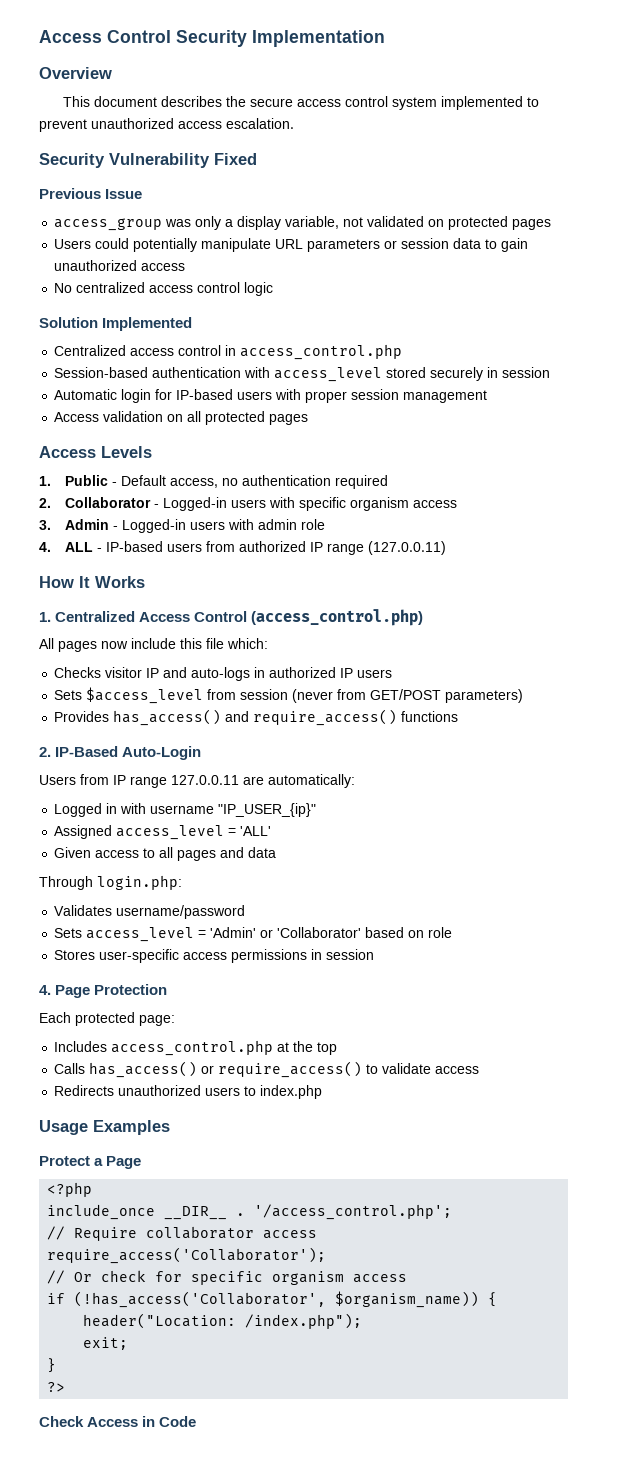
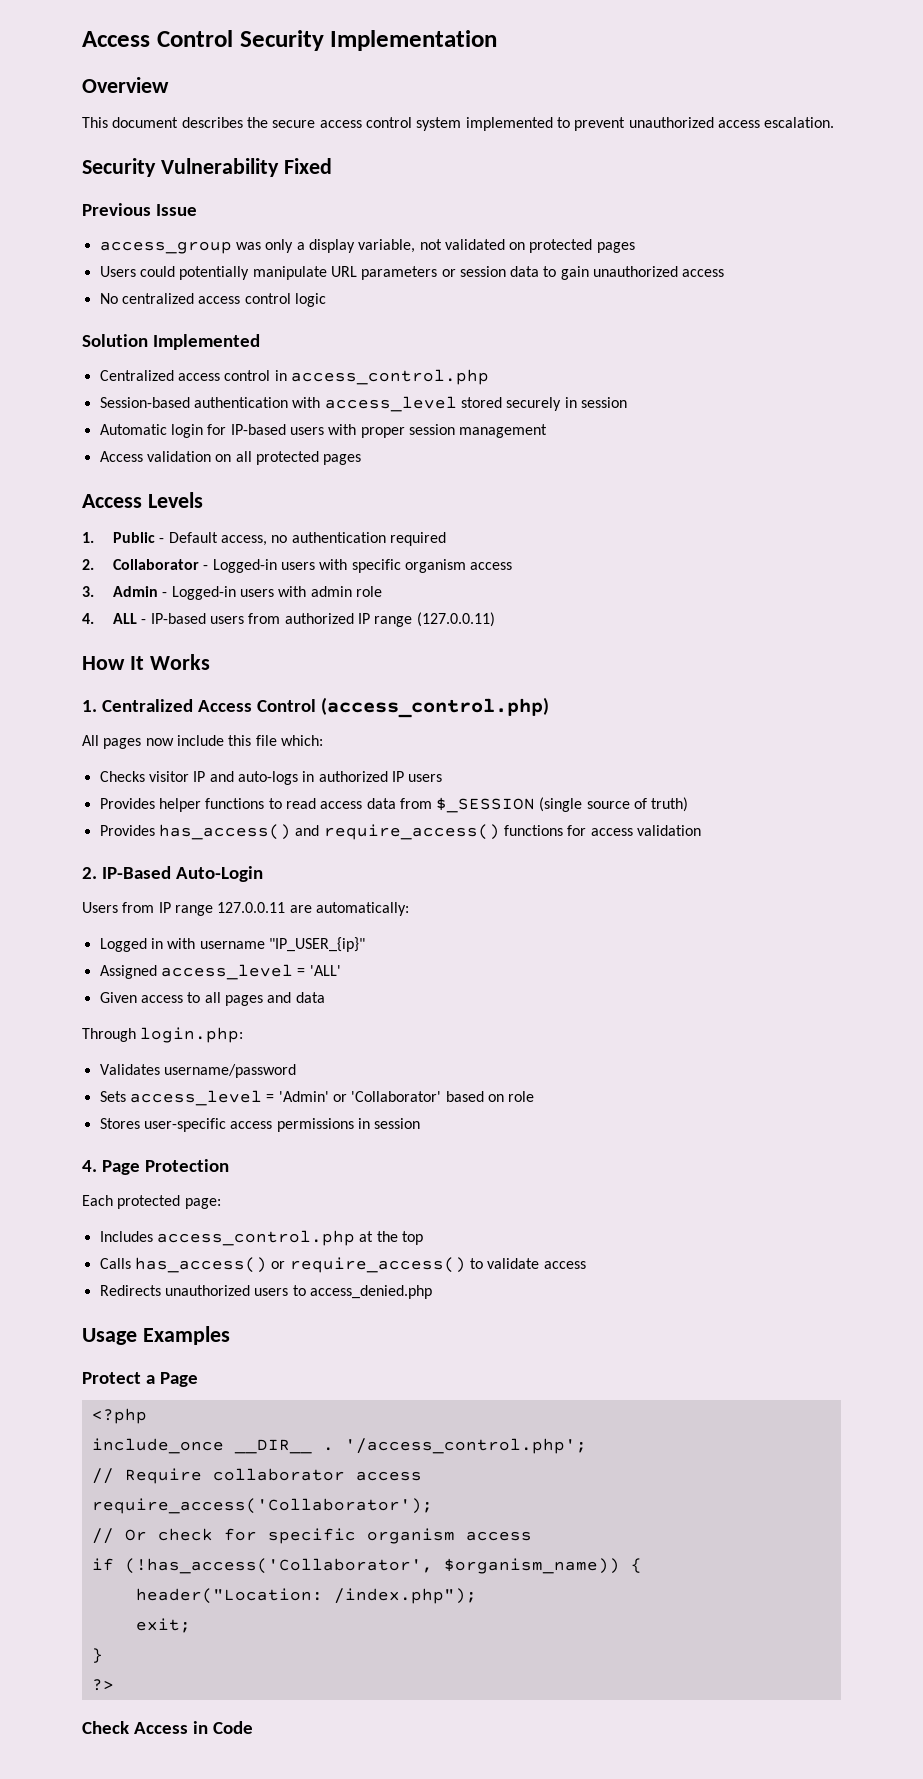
- Sets $access_level from session (never from GET/POST parameters)
+ Provides helper functions to read access data from $_SESSION (single source of truth)
- Provides has_access() and require_access() functions
+ Provides has_access() and require_access() functions for access validation
- Redirects unauthorized users to index.php
+ Redirects unauthorized users to access_denied.php

